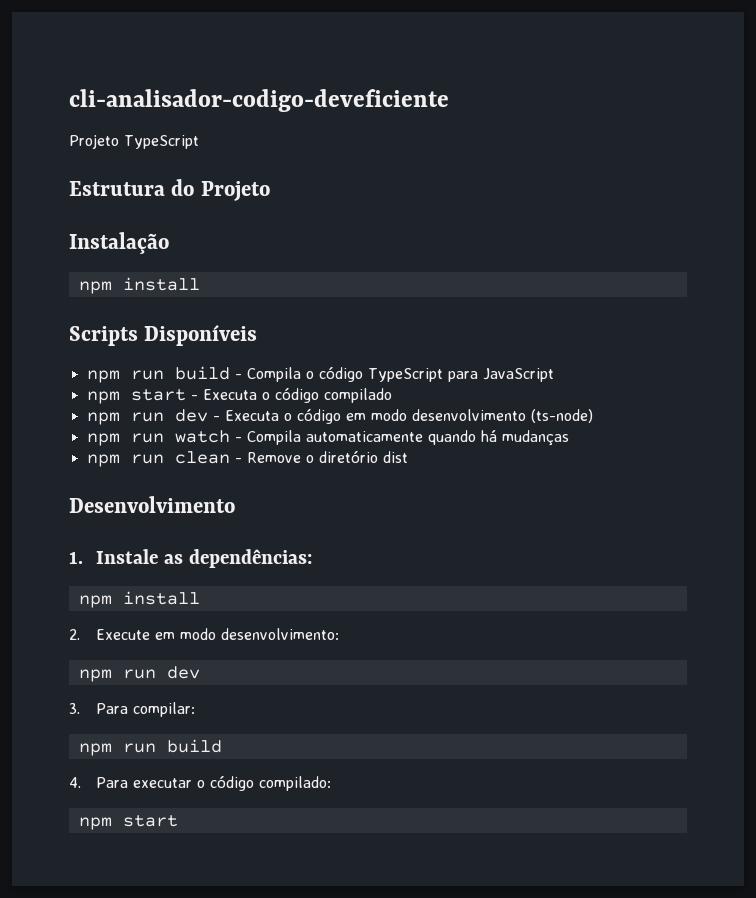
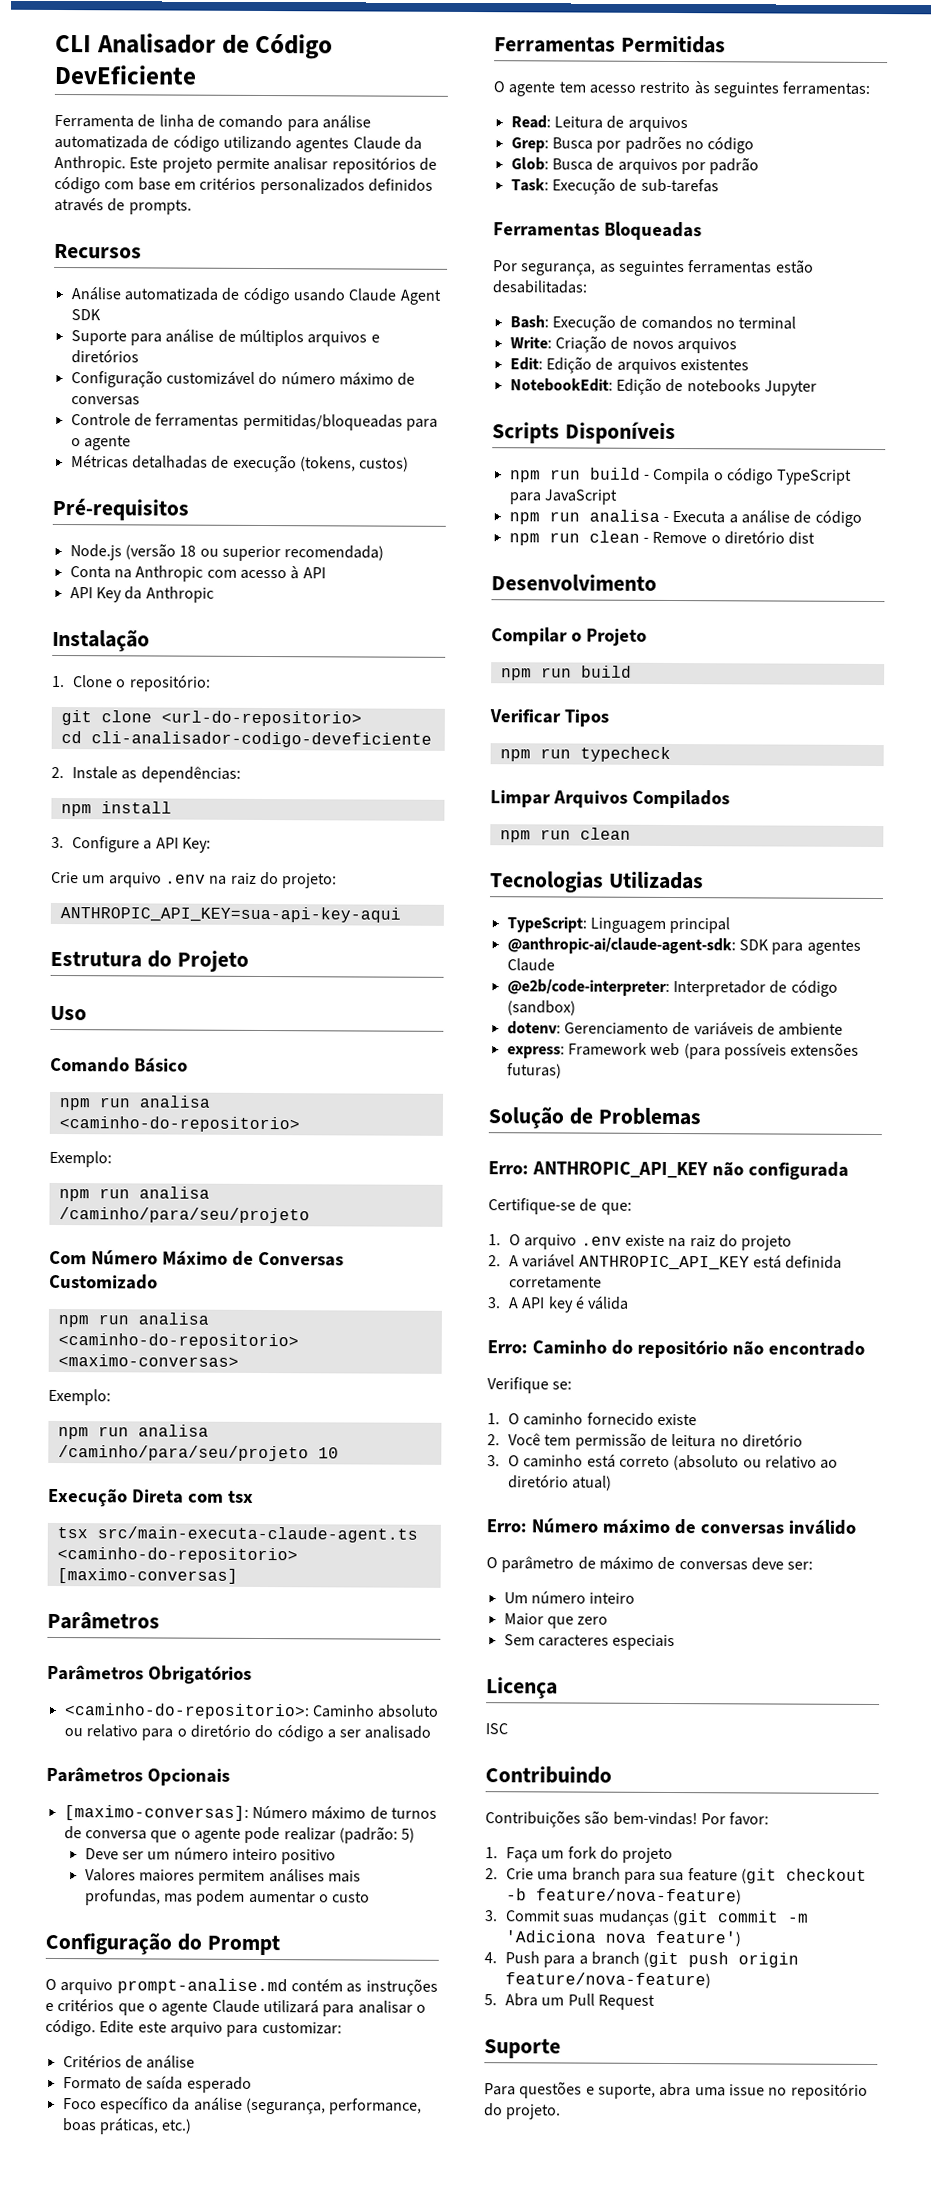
- cli-analisador-codigo-deveficiente
- Projeto TypeScript
+ CLI Analisador de Código DevEficiente
+ Ferramenta de linha de comando para análise automatizada de código utilizando agentes Claude da Anthropic. Este projeto permite analisar repositórios de código com base em critérios personalizados definidos através de prompts.
+ Recursos
+ Análise automatizada de código usando Claude Agent SDK
+ Suporte para análise de múltiplos arquivos e diretórios
+ Configuração customizável do número máximo de conversas
+ Controle de ferramentas permitidas/bloqueadas para o agente
+ Métricas detalhadas de execução (tokens, custos)
+ Pré-requisitos
+ Node.js (versão 18 ou superior recomendada)
+ Conta na Anthropic com acesso à API
+ API Key da Anthropic
+ Instalação
+ 1. Clone o repositório:
+ git clone <url-do-repositorio>
+ cd cli-analisador-codigo-deveficiente
+ 2. Instale as dependências:
+ npm install
+ 3. Configure a API Key:
+ Crie um arquivo .env na raiz do projeto:
+ ANTHROPIC_API_KEY=sua-api-key-aqui
  Estrutura do Projeto
- Instalação
- npm install
+ Uso
+ Comando Básico
+ npm run analisa <caminho-do-repositorio>
+ Exemplo:
+ npm run analisa /caminho/para/seu/projeto
+ Com Número Máximo de Conversas Customizado
+ npm run analisa <caminho-do-repositorio> <maximo-conversas>
+ Exemplo:
+ npm run analisa /caminho/para/seu/projeto 10
+ Execução Direta com tsx
+ tsx src/main-executa-claude-agent.ts <caminho-do-repositorio> [maximo-conversas]
+ Parâmetros
+ Parâmetros Obrigatórios
+ <caminho-do-repositorio>: Caminho absoluto ou relativo para o diretório do código a ser analisado
+ Parâmetros Opcionais
+ [maximo-conversas]: Número máximo de turnos de conversa que o agente pode realizar (padrão: 5)
+ Deve ser um número inteiro positivo
+ Valores maiores permitem análises mais profundas, mas podem aumentar o custo
+ Configuração do Prompt
+ O arquivo prompt-analise.md contém as instruções e critérios que o agente Claude utilizará para analisar o código. Edite este arquivo para customizar:
+ Critérios de análise
+ Formato de saída esperado
+ Foco específico da análise (segurança, performance, boas práticas, etc.)
+ Ferramentas Permitidas
+ O agente tem acesso restrito às seguintes ferramentas:
+ Read: Leitura de arquivos
+ Grep: Busca por padrões no código
+ Glob: Busca de arquivos por padrão
+ Task: Execução de sub-tarefas
+ Ferramentas Bloqueadas
+ Por segurança, as seguintes ferramentas estão desabilitadas:
+ Bash: Execução de comandos no terminal
+ Write: Criação de novos arquivos
+ Edit: Edição de arquivos existentes
+ NotebookEdit: Edição de notebooks Jupyter
- npm start - Executa o código compilado
- npm run dev - Executa o código em modo desenvolvimento (ts-node)
- npm run watch - Compila automaticamente quando há mudanças
+ npm run analisa - Executa a análise de código
- 1. Instale as dependências:
- npm install
- 2. Execute em modo desenvolvimento:
- npm run dev
- 3. Para compilar:
+ Compilar o Projeto
  npm run build
- 4. Para executar o código compilado:
- npm start
+ Verificar Tipos
+ npm run typecheck
+ Limpar Arquivos Compilados
+ npm run clean
+ Tecnologias Utilizadas
+ TypeScript: Linguagem principal
+ @anthropic-ai/claude-agent-sdk: SDK para agentes Claude
+ @e2b/code-interpreter: Interpretador de código (sandbox)
+ dotenv: Gerenciamento de variáveis de ambiente
+ express: Framework web (para possíveis extensões futuras)
+ Solução de Problemas
+ Erro: ANTHROPIC_API_KEY não configurada
+ Certifique-se de que:
+ 1. O arquivo .env existe na raiz do projeto
+ 2. A variável ANTHROPIC_API_KEY está definida corretamente
+ 3. A API key é válida
+ Erro: Caminho do repositório não encontrado
+ Verifique se:
+ 1. O caminho fornecido existe
+ 2. Você tem permissão de leitura no diretório
+ 3. O caminho está correto (absoluto ou relativo ao diretório atual)
+ Erro: Número máximo de conversas inválido
+ O parâmetro de máximo de conversas deve ser:
+ Um número inteiro
+ Maior que zero
+ Sem caracteres especiais
+ Licença
+ ISC
+ Contribuindo
+ Contribuições são bem-vindas! Por favor:
+ 1. Faça um fork do projeto
+ 2. Crie uma branch para sua feature (git checkout -b feature/nova-feature)
+ 3. Commit suas mudanças (git commit -m 'Adiciona nova feature')
+ 4. Push para a branch (git push origin feature/nova-feature)
+ 5. Abra um Pull Request
+ Suporte
+ Para questões e suporte, abra uma issue no repositório do projeto.

